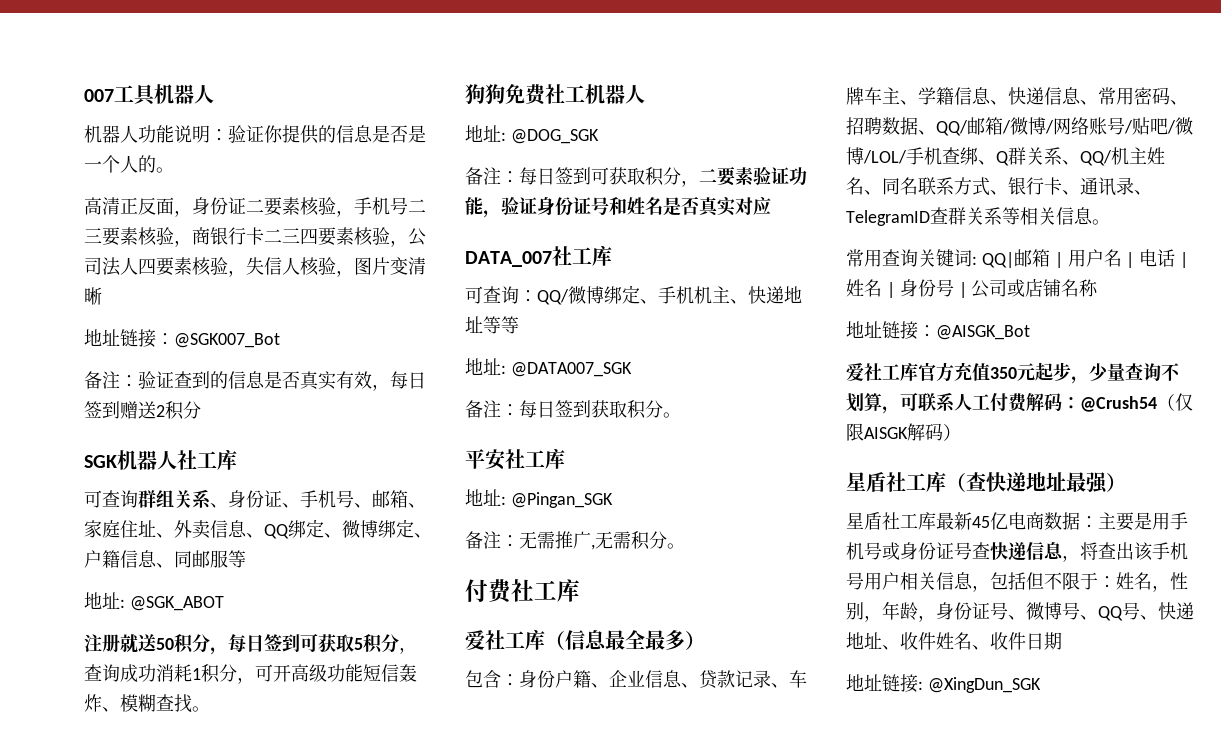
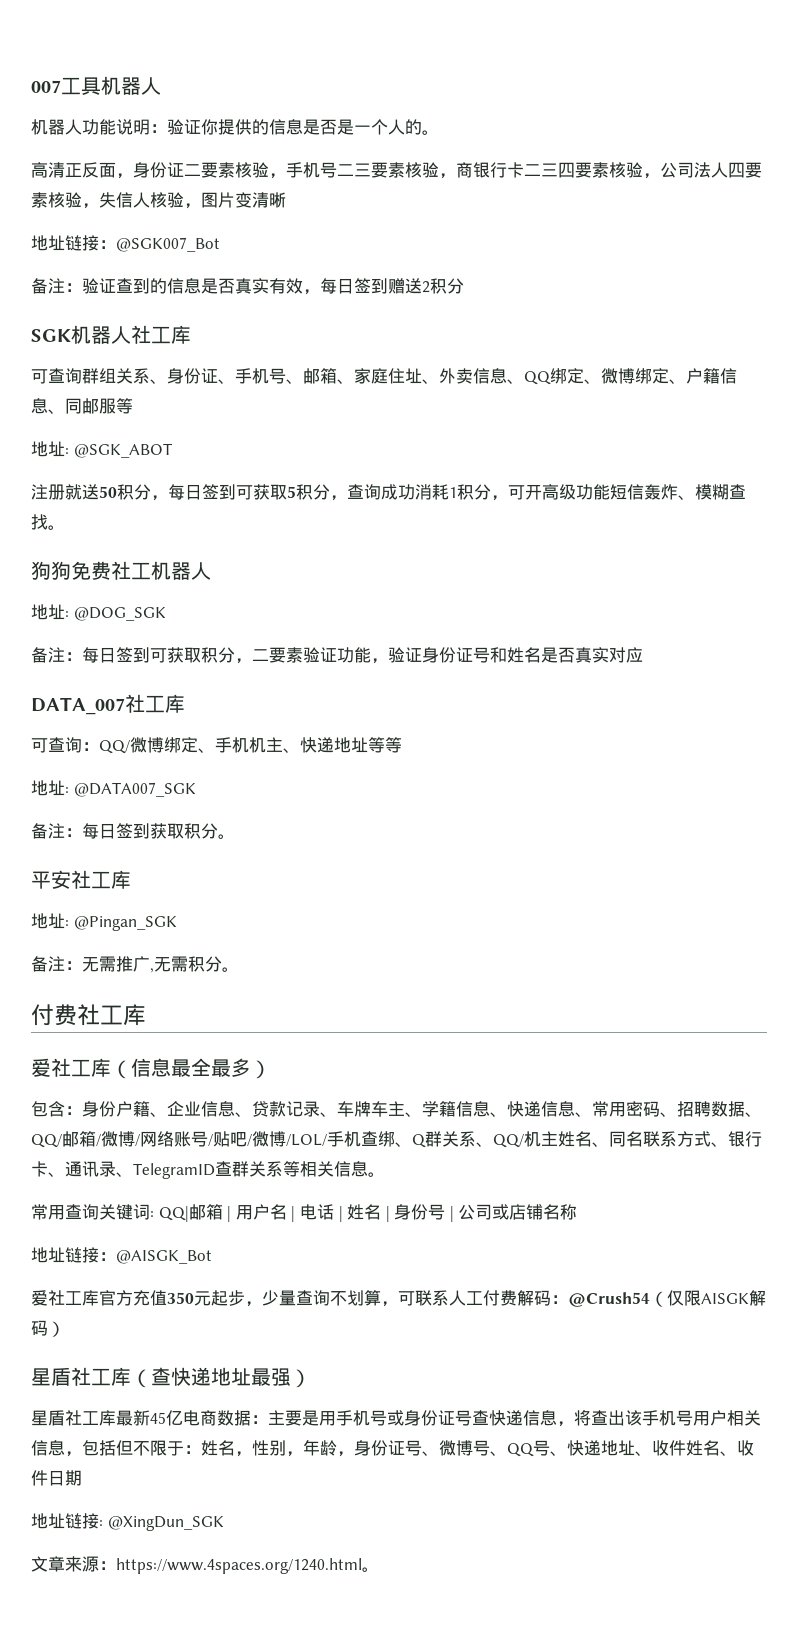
+ 文章来源：https://www.4spaces.org/1240.html。

